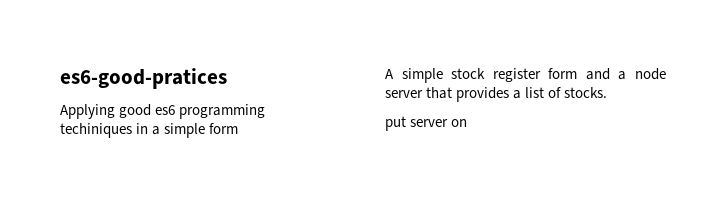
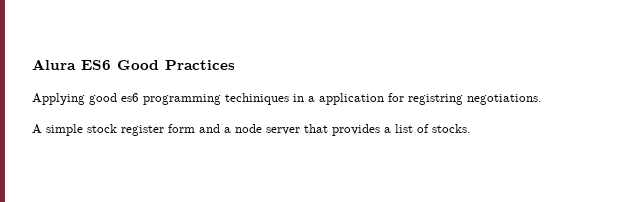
- es6-good-pratices
+ Alura ES6 Good Practices
- Applying good es6 programming techiniques in a simple form
+ Applying good es6 programming techiniques in a application for registring negotiations.
- put server on

